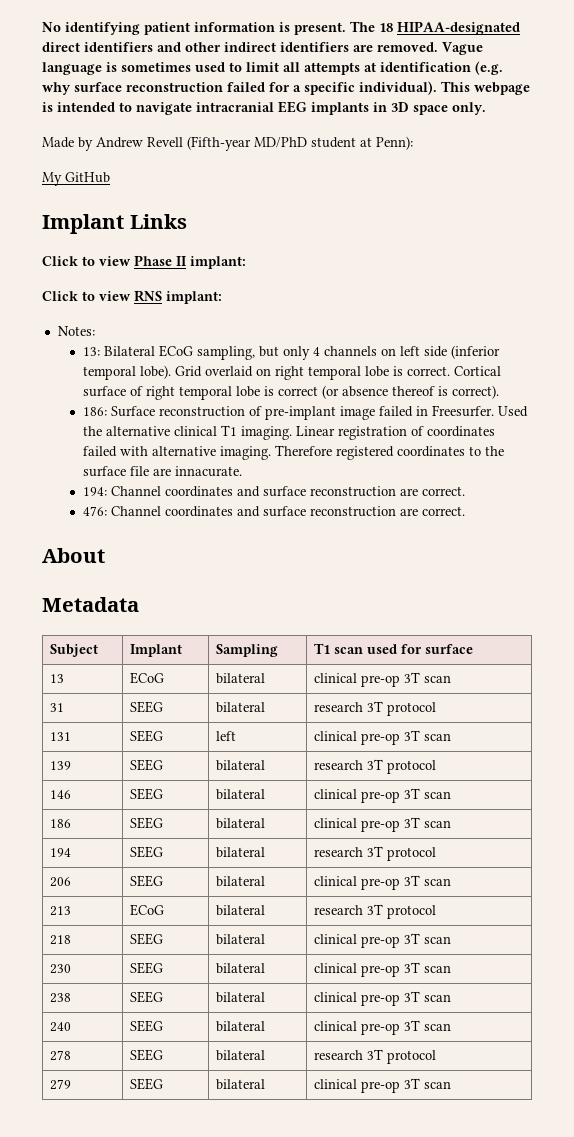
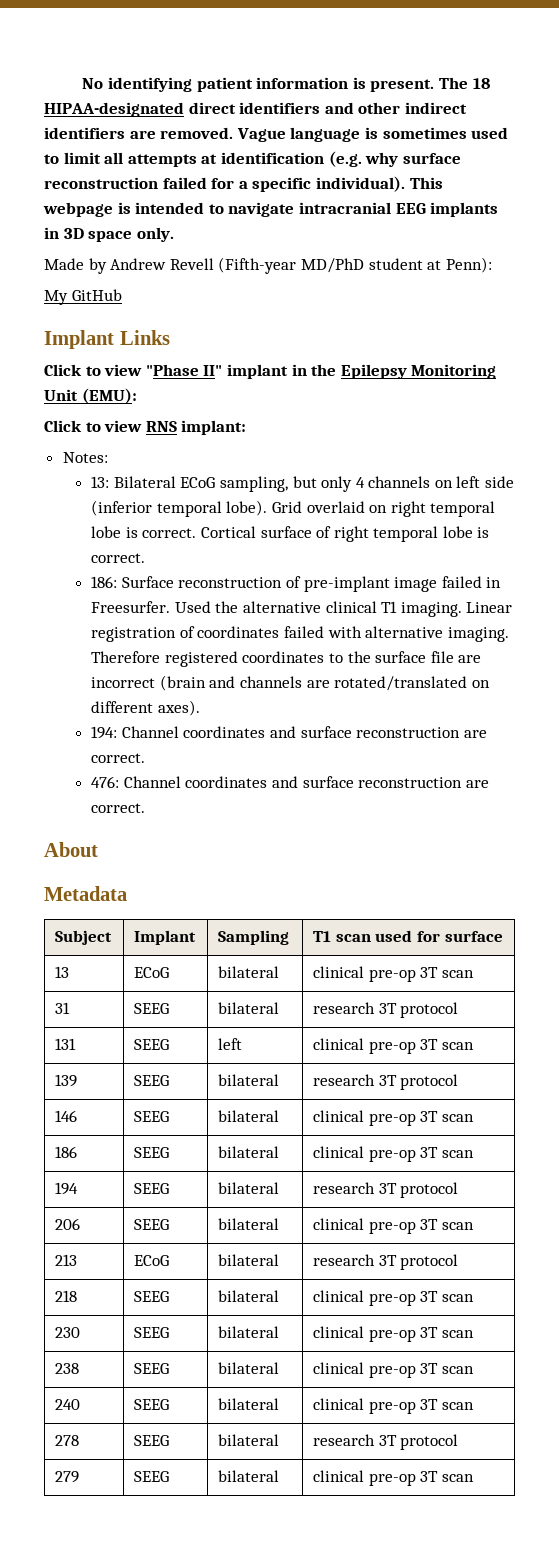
- Click to view Phase II implant:
+ Click to view "Phase II" implant in the Epilepsy Monitoring Unit (EMU):
- Cortical surface of right temporal lobe is correct (or absence thereof is correct).
+ Cortical surface of right temporal lobe is correct.
- Therefore registered coordinates to the surface file are innacurate.
+ Therefore registered coordinates to the surface file are incorrect (brain and channels are rotated/translated on different axes).

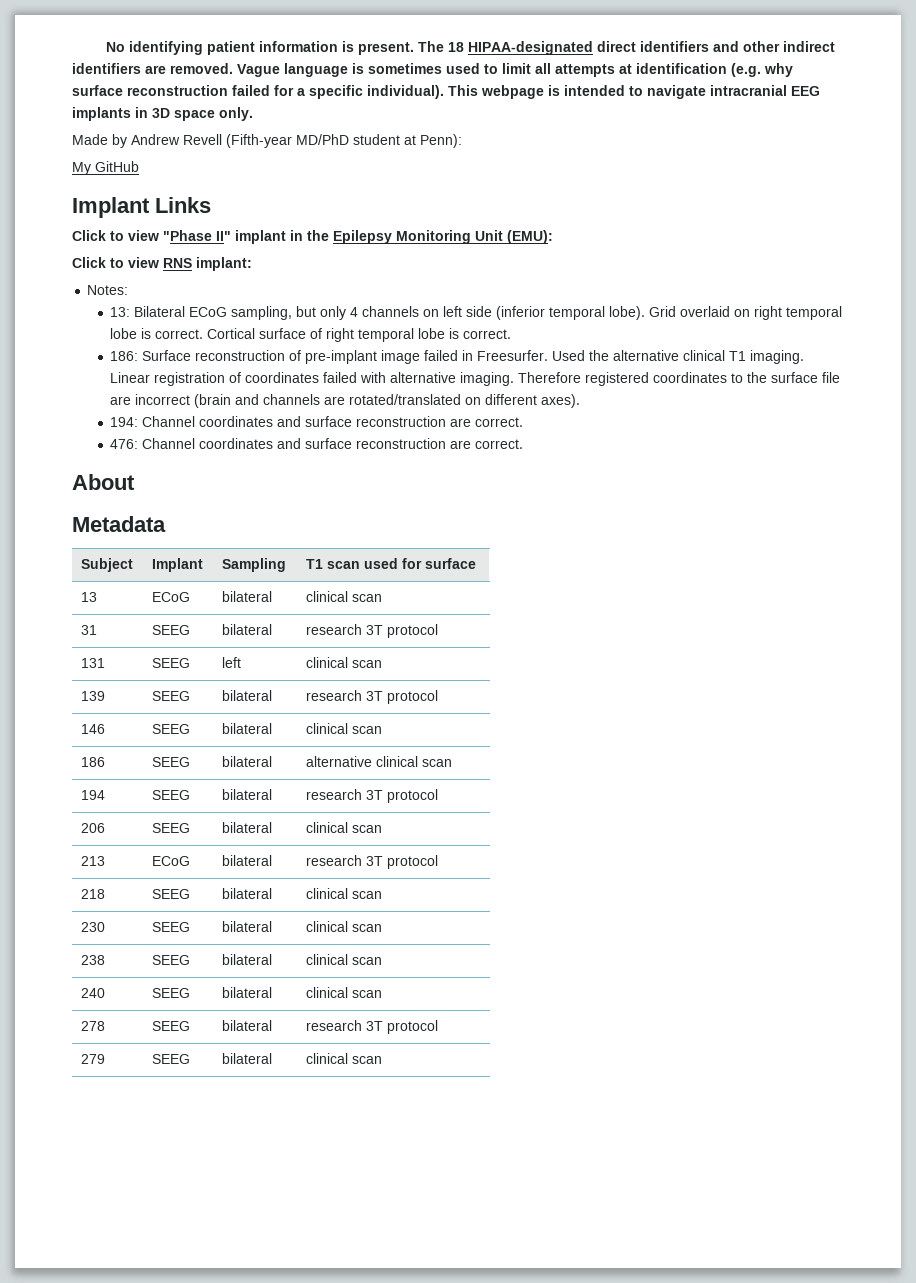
- 13 | ECoG | bilateral | clinical pre-op 3T scan
+ 13 | ECoG | bilateral | clinical scan
- 131 | SEEG | left | clinical pre-op 3T scan
+ 131 | SEEG | left | clinical scan
- 146 | SEEG | bilateral | clinical pre-op 3T scan
+ 146 | SEEG | bilateral | clinical scan
- 186 | SEEG | bilateral | clinical pre-op 3T scan
+ 186 | SEEG | bilateral | alternative clinical scan
- 206 | SEEG | bilateral | clinical pre-op 3T scan
+ 206 | SEEG | bilateral | clinical scan
- 218 | SEEG | bilateral | clinical pre-op 3T scan
+ 218 | SEEG | bilateral | clinical scan
- 230 | SEEG | bilateral | clinical pre-op 3T scan
+ 230 | SEEG | bilateral | clinical scan
- 238 | SEEG | bilateral | clinical pre-op 3T scan
+ 238 | SEEG | bilateral | clinical scan
- 240 | SEEG | bilateral | clinical pre-op 3T scan
+ 240 | SEEG | bilateral | clinical scan
- 279 | SEEG | bilateral | clinical pre-op 3T scan
+ 279 | SEEG | bilateral | clinical scan

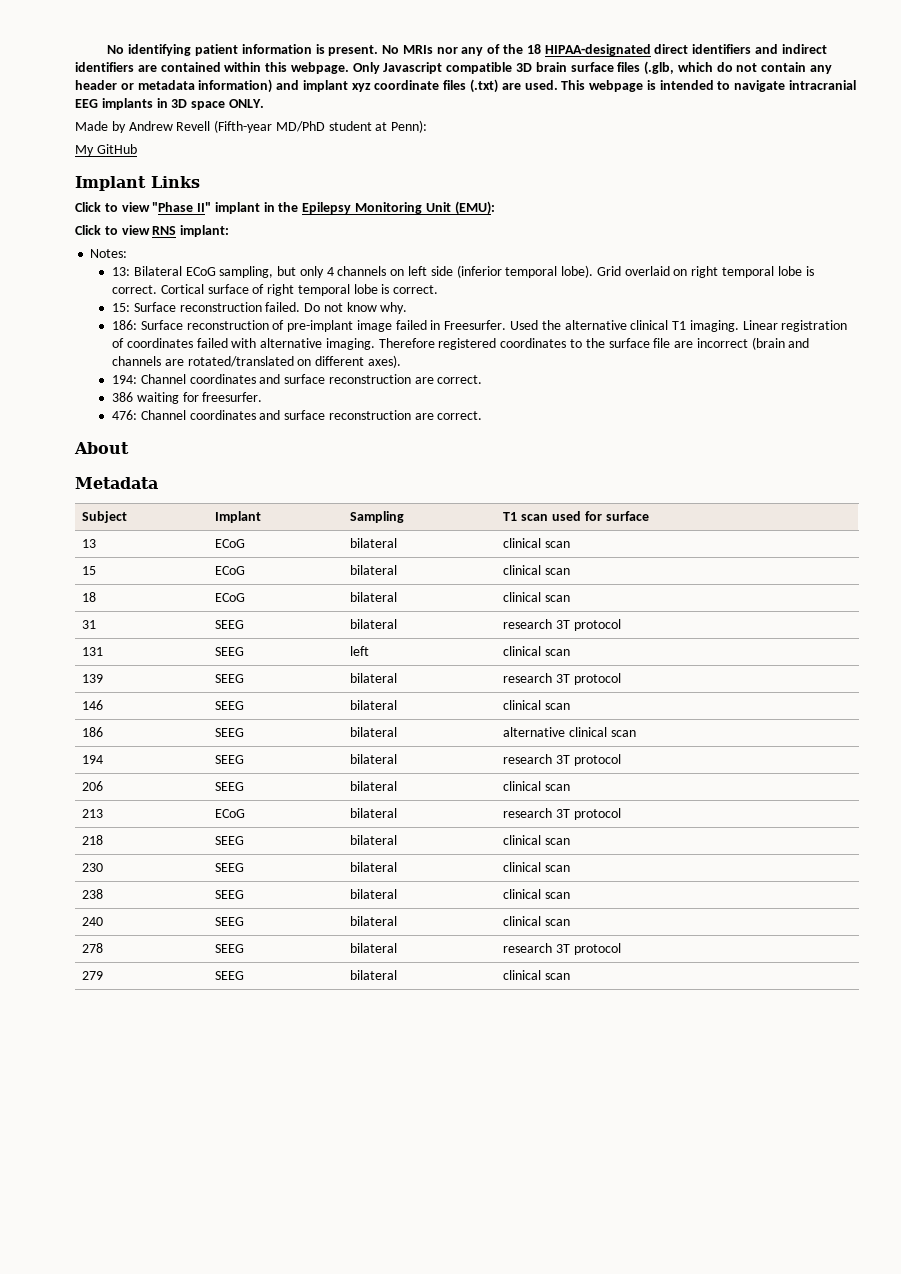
- The 18 HIPAA-designated direct identifiers and other indirect identifiers are removed. Vague language is sometimes used to limit all attempts at identification (e.g. why surface reconstruction failed for a specific individual).
+ No MRIs nor any of the 18 HIPAA-designated direct identifiers and indirect identifiers are contained within this webpage. Only Javascript compatible 3D brain surface files (.glb, which do not contain any header or metadata information) and implant xyz coordinate files (.txt) are used.
- This webpage is intended to navigate intracranial EEG implants in 3D space only.
+ This webpage is intended to navigate intracranial EEG implants in 3D space ONLY.
+ 15: Surface reconstruction failed. Do not know why.
+ 386 waiting for freesurfer.
+ 15 | ECoG | bilateral | clinical scan
+ 18 | ECoG | bilateral | clinical scan

